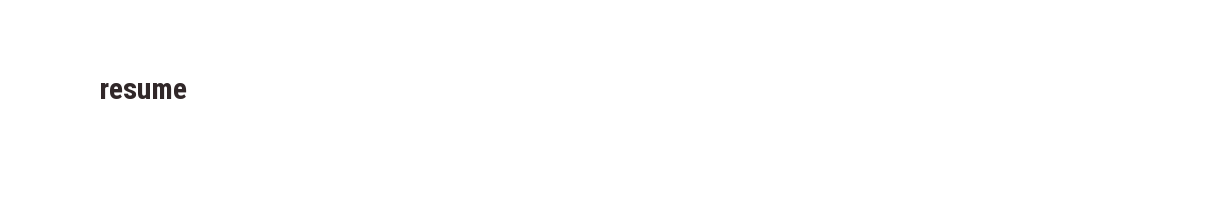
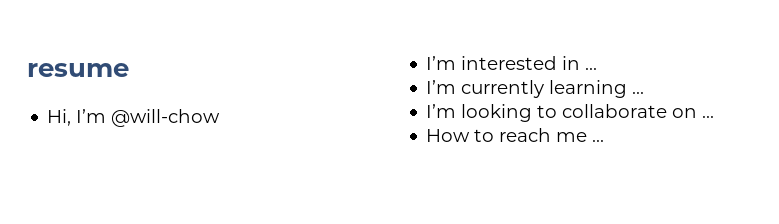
+ Hi, I’m @will-chow
+ I’m interested in ...
+ I’m currently learning ...
+ I’m looking to collaborate on ...
+ How to reach me ...

